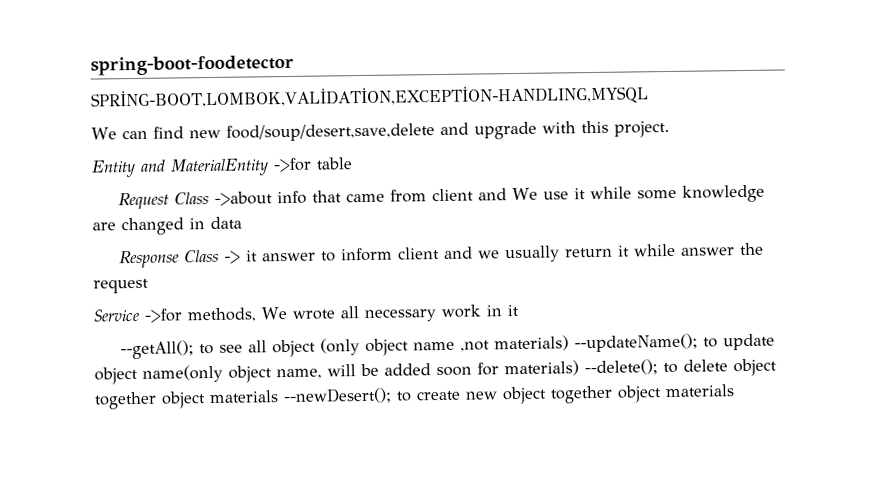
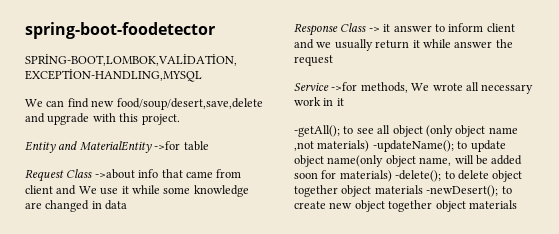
- --getAll(); to see all object (only object name ,not materials) --updateName(); to update object name(only object name, will be added soon for materials) --delete(); to delete object together object materials --newDesert(); to create new object together object materials
+ -getAll(); to see all object (only object name ,not materials) -updateName(); to update object name(only object name, will be added soon for materials) -delete(); to delete object together object materials -newDesert(); to create new object together object materials

